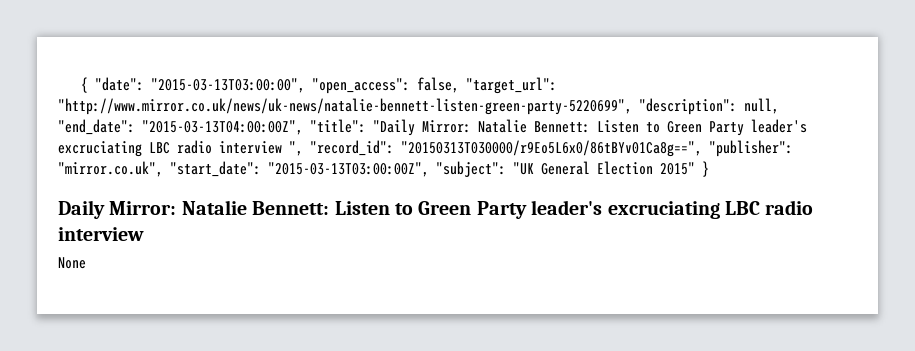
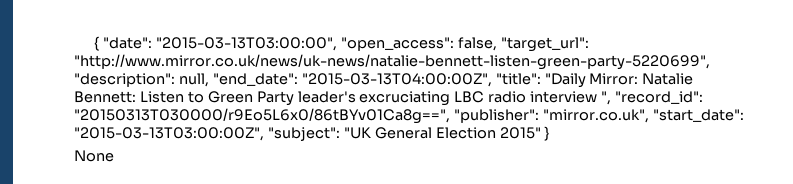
- Daily Mirror: Natalie Bennett: Listen to Green Party leader's excruciating LBC radio interview

